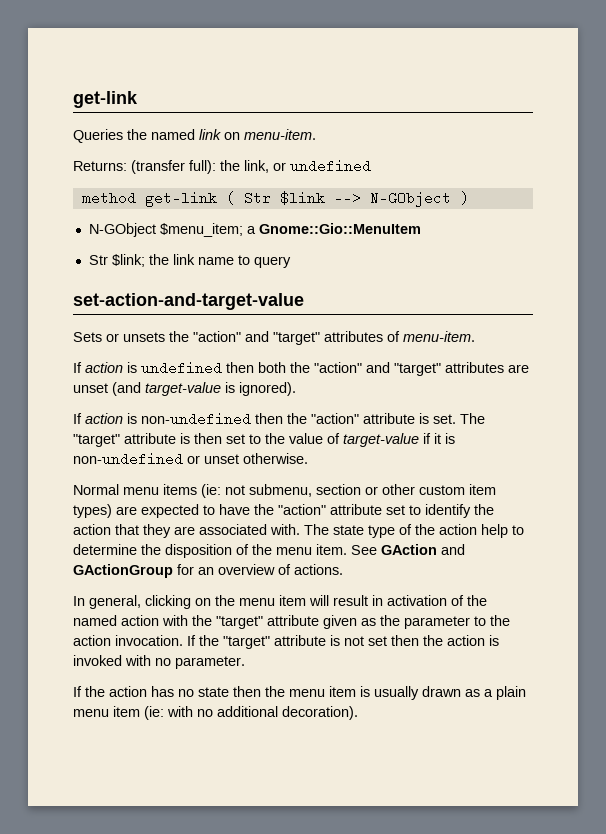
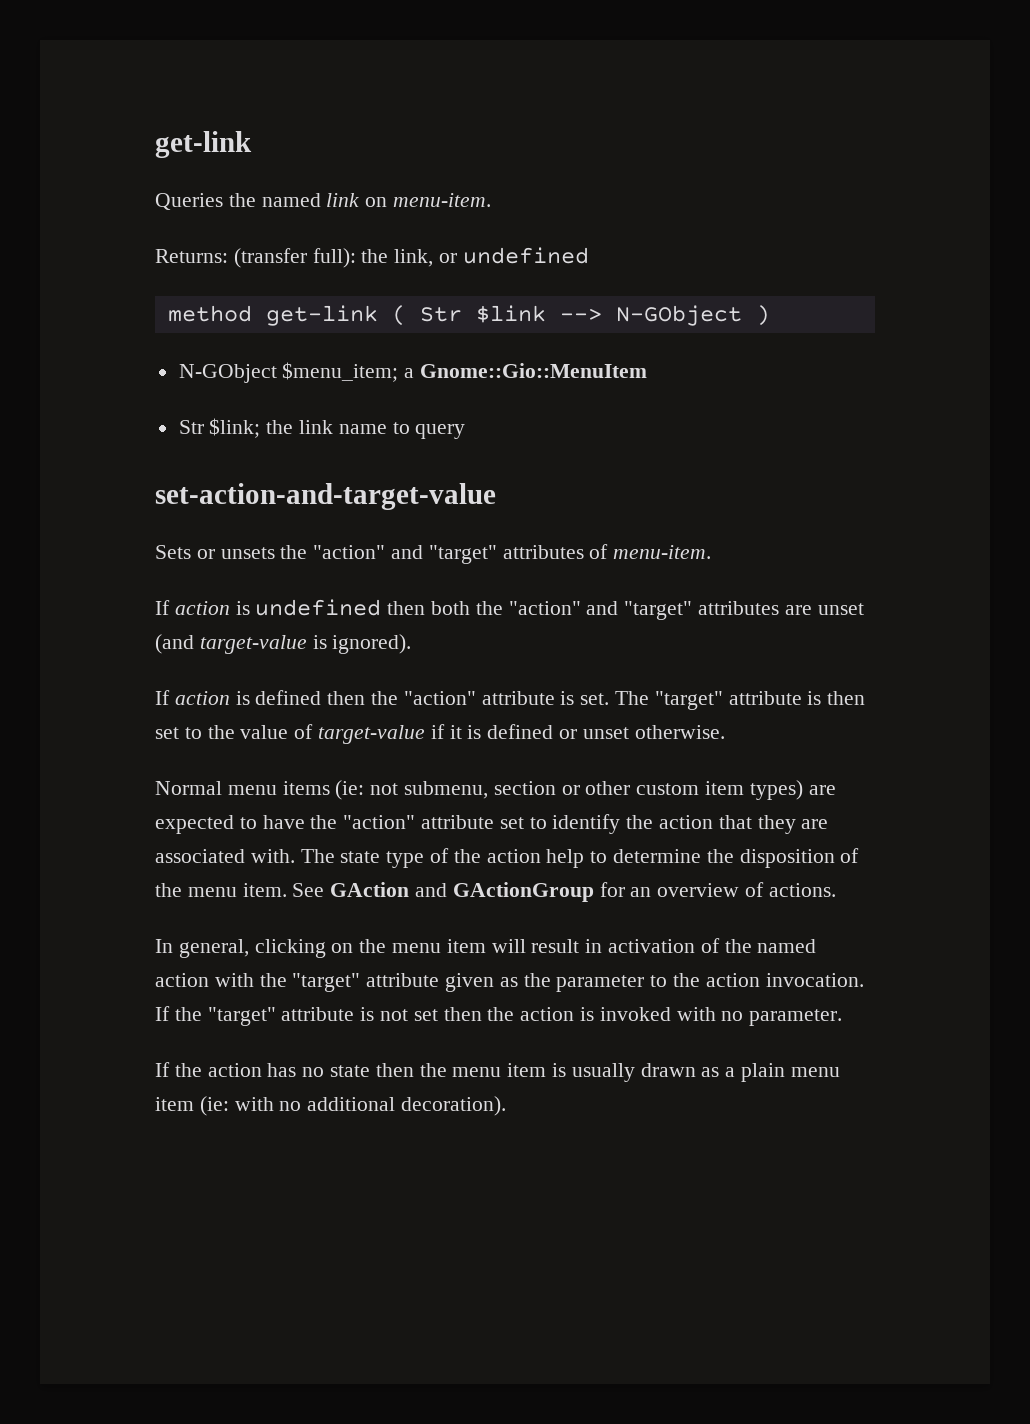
- If action is non-undefined then the "action" attribute is set.
+ If action is defined then the "action" attribute is set.
- The "target" attribute is then set to the value of target-value if it is non-undefined or unset otherwise.
+ The "target" attribute is then set to the value of target-value if it is defined or unset otherwise.

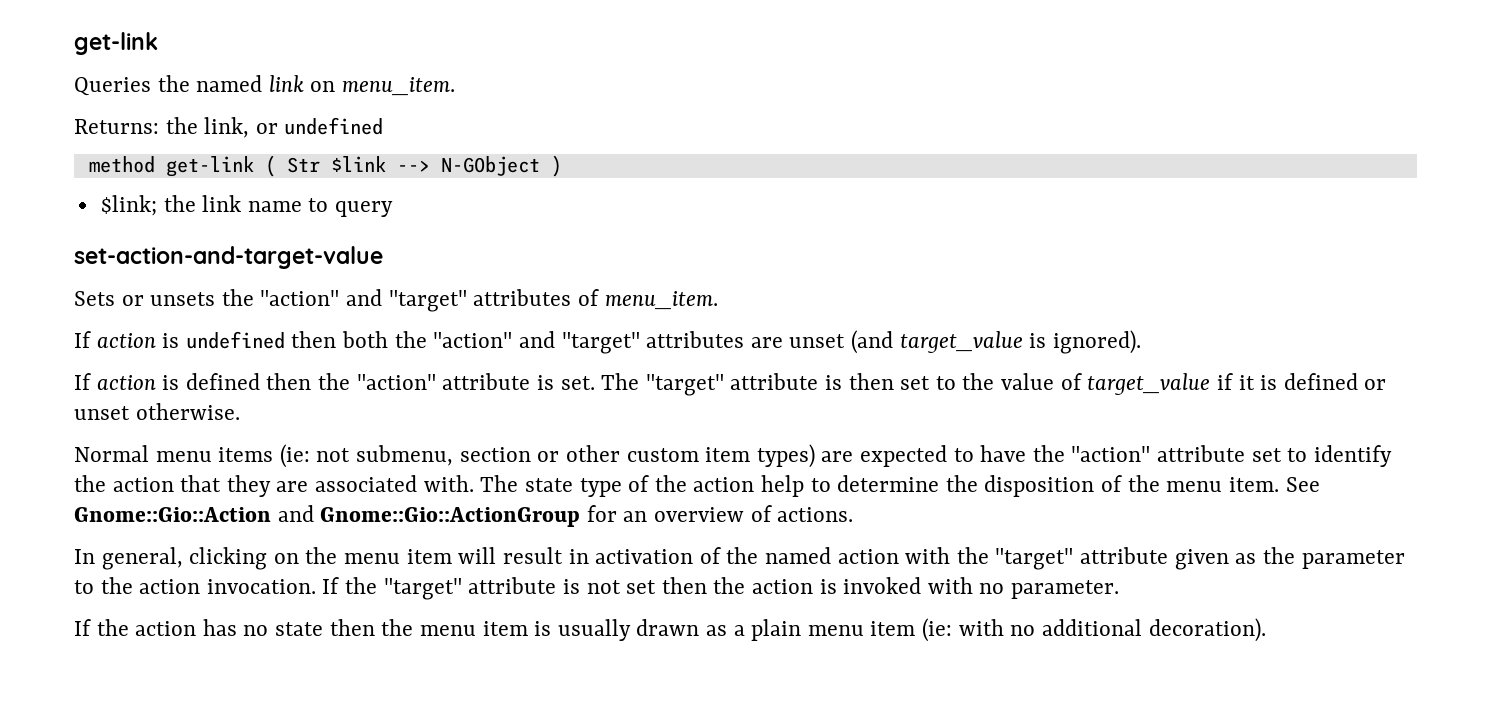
- Queries the named link on menu-item.
+ Queries the named link on menu_item.
- Returns: (transfer full): the link, or undefined
+ Returns: the link, or undefined
- N-GObject $menu_item; a Gnome::Gio::MenuItem
- Str $link; the link name to query
+ $link; the link name to query
- Sets or unsets the "action" and "target" attributes of menu-item.
+ Sets or unsets the "action" and "target" attributes of menu_item.
- If action is undefined then both the "action" and "target" attributes are unset (and target-value is ignored).
+ If action is undefined then both the "action" and "target" attributes are unset (and target_value is ignored).
- The "target" attribute is then set to the value of target-value if it is defined or unset otherwise.
+ The "target" attribute is then set to the value of target_value if it is defined or unset otherwise.
- See GAction and GActionGroup for an overview of actions.
+ See Gnome::Gio::Action and Gnome::Gio::ActionGroup for an overview of actions.

